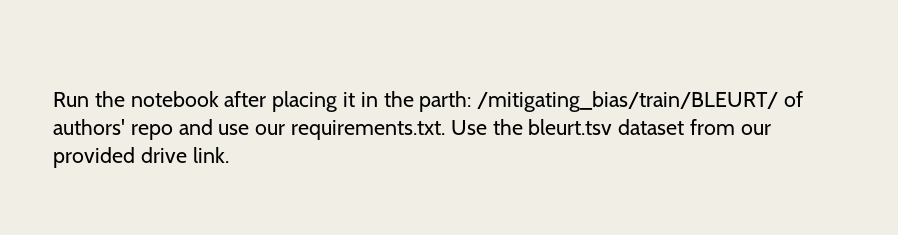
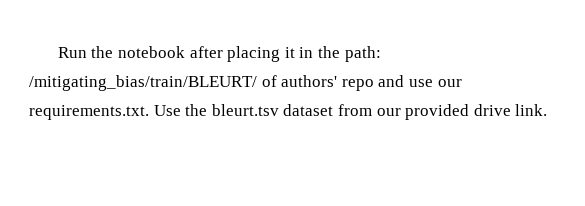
- Run the notebook after placing it in the parth: /mitigating_bias/train/BLEURT/ of authors' repo and use our requirements.txt. Use the bleurt.tsv dataset from our provided drive link.
+ Run the notebook after placing it in the path: /mitigating_bias/train/BLEURT/ of authors' repo and use our requirements.txt. Use the bleurt.tsv dataset from our provided drive link.

